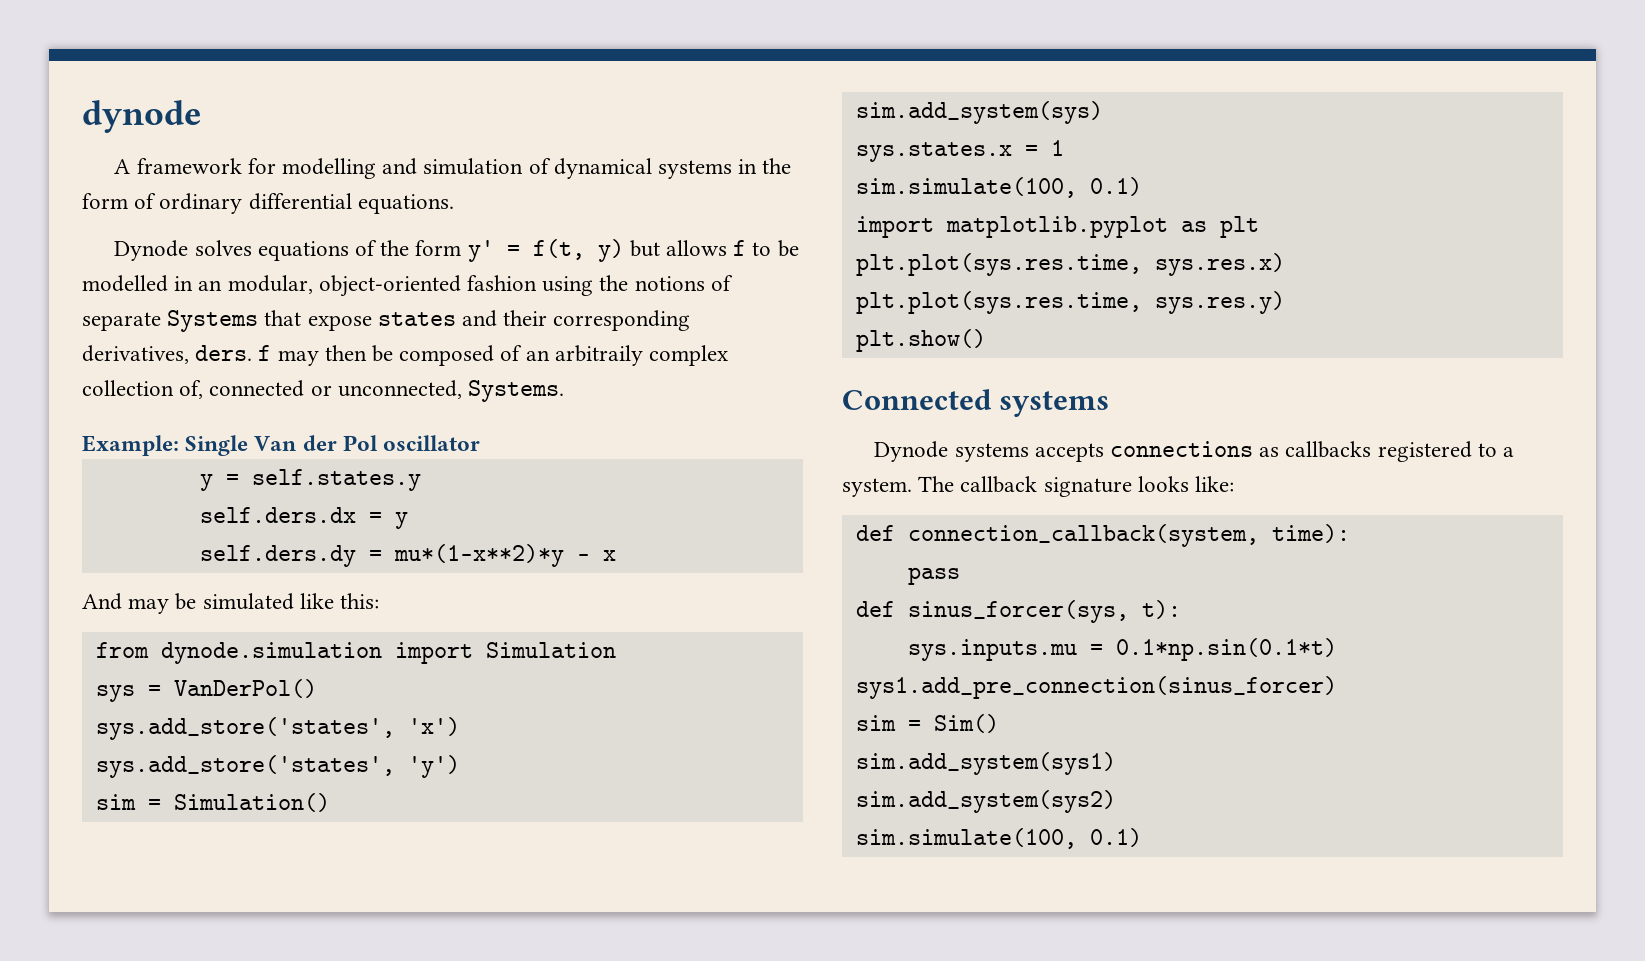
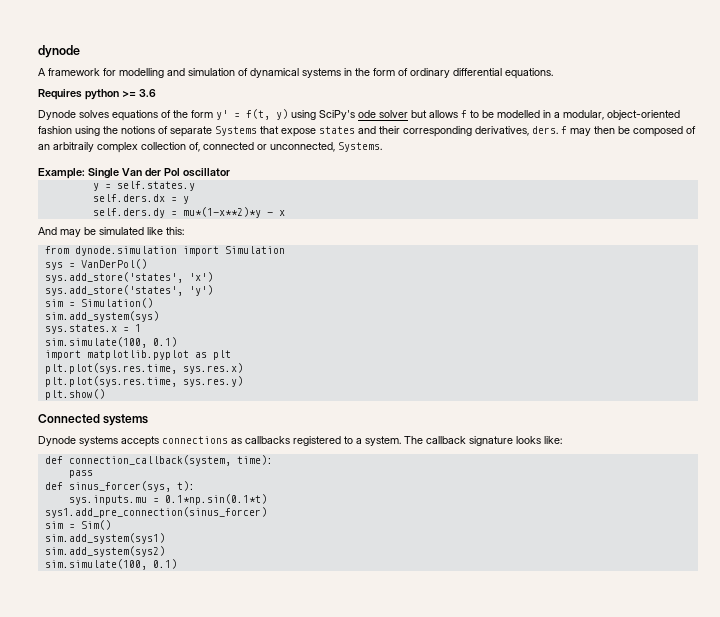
+ Requires python >= 3.6
- Dynode solves equations of the form y' = f(t, y) but allows f to be modelled in an modular, object-oriented fashion using the notions of separate Systems that expose states and their corresponding derivatives, ders. f may then be composed of an arbitraily complex collection of, connected or unconnected, Systems.
+ Dynode solves equations of the form y' = f(t, y) using SciPy's ode solver but allows f to be modelled in a modular, object-oriented fashion using the notions of separate Systems that expose states and their corresponding derivatives, ders. f may then be composed of an arbitraily complex collection of, connected or unconnected, Systems.

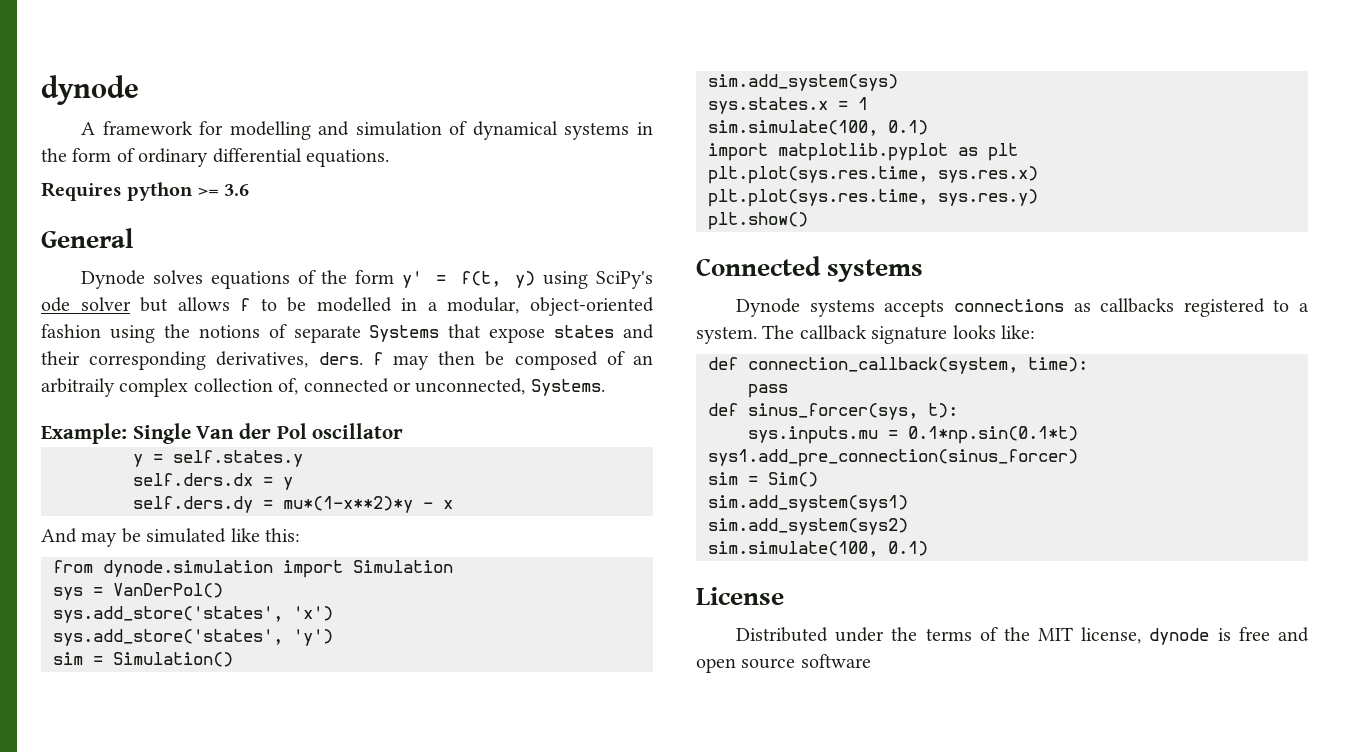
+ General
+ License
+ Distributed under the terms of the MIT license, dynode is free and open source software

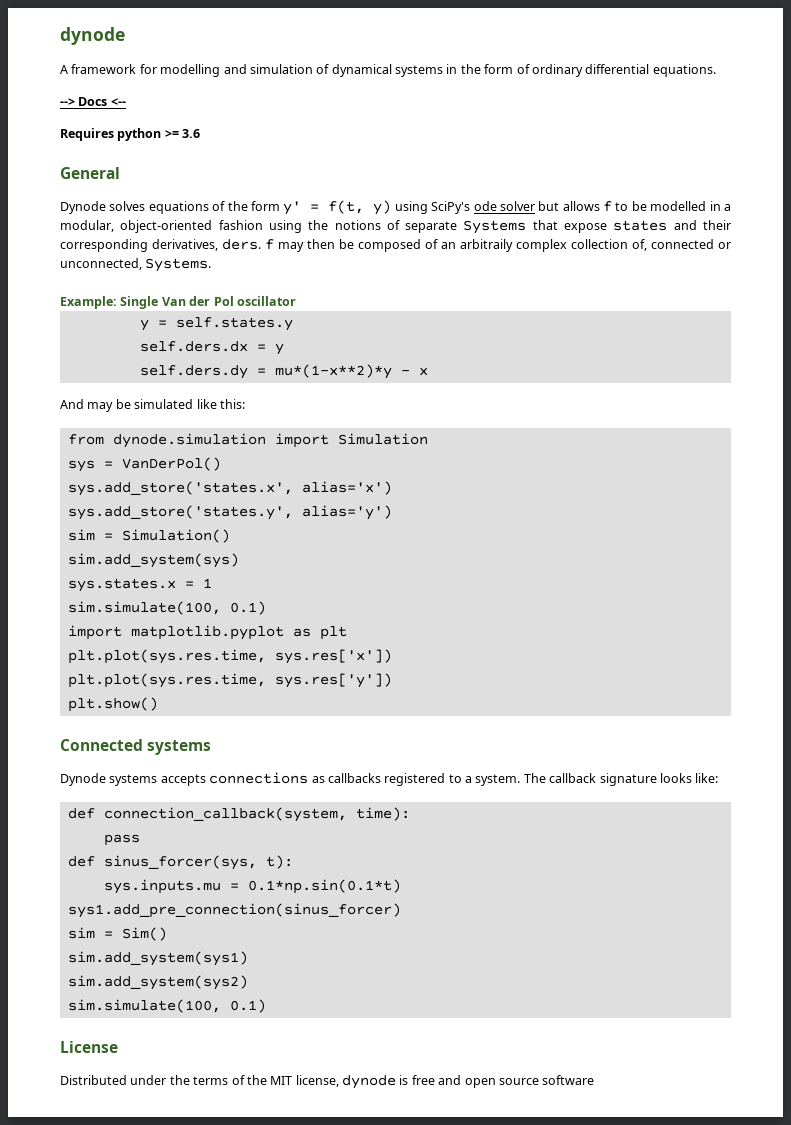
+ --> Docs <--
- sys.add_store('states', 'x')
- sys.add_store('states', 'y')
+ sys.add_store('states.x', alias='x')
+ sys.add_store('states.y', alias='y')
- plt.plot(sys.res.time, sys.res.x)
- plt.plot(sys.res.time, sys.res.y)
+ plt.plot(sys.res.time, sys.res['x'])
+ plt.plot(sys.res.time, sys.res['y'])

